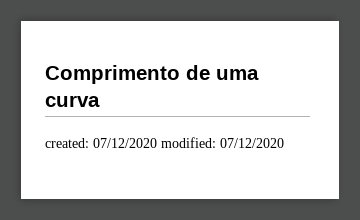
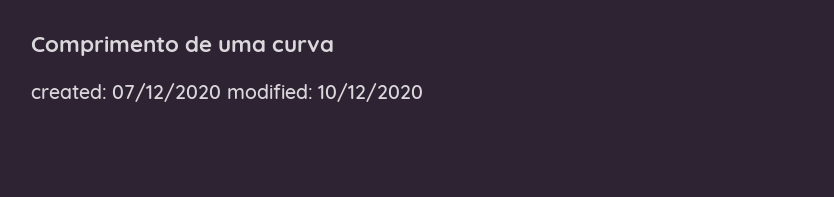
- created: 07/12/2020 modified: 07/12/2020
+ created: 07/12/2020 modified: 10/12/2020

